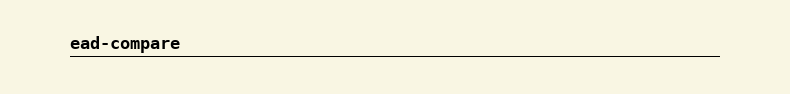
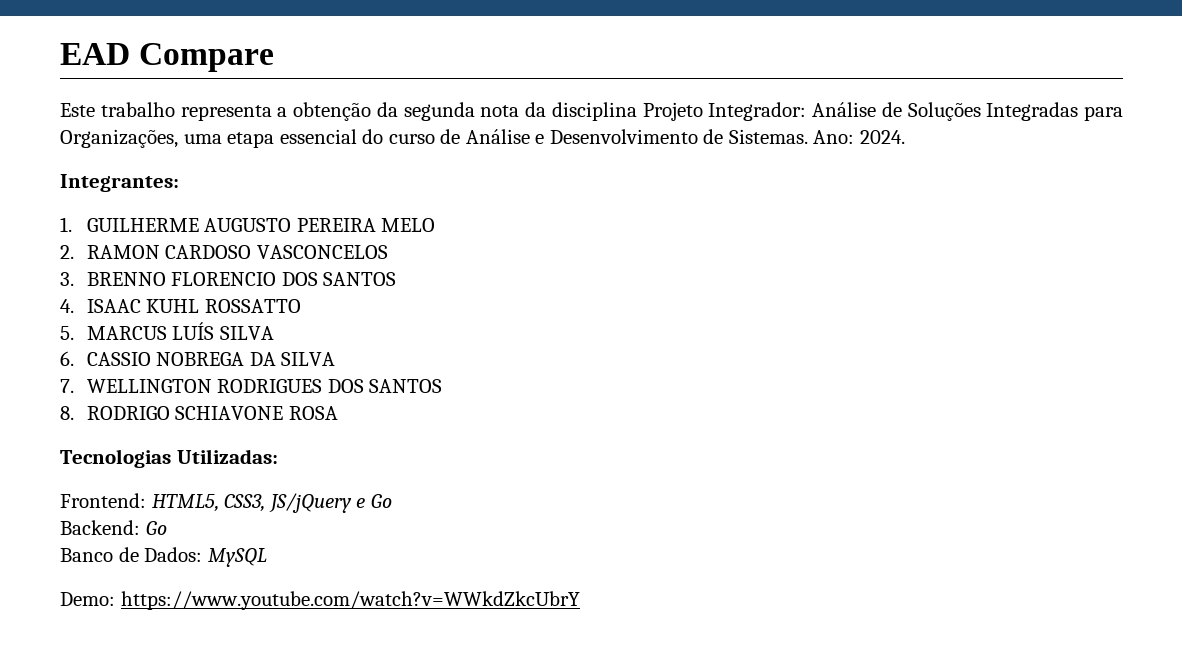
- ead-compare
+ EAD Compare
+ Este trabalho representa a obtenção da segunda nota da disciplina Projeto Integrador: Análise de Soluções Integradas para Organizações, uma etapa essencial do curso de Análise e Desenvolvimento de Sistemas. Ano: 2024.
+ Integrantes:
+ 1. GUILHERME AUGUSTO PEREIRA MELO
+ 2. RAMON CARDOSO VASCONCELOS
+ 3. BRENNO FLORENCIO DOS SANTOS
+ 4. ISAAC KUHL ROSSATTO
+ 5. MARCUS LUÍS SILVA
+ 6. CASSIO NOBREGA DA SILVA
+ 7. WELLINGTON RODRIGUES DOS SANTOS
+ 8. RODRIGO SCHIAVONE ROSA
+ Tecnologias Utilizadas:
+ Frontend: HTML5, CSS3, JS/jQuery e Go
+ Backend: Go
+ Banco de Dados: MySQL
+ Demo: https://www.youtube.com/watch?v=WWkdZkcUbrY

